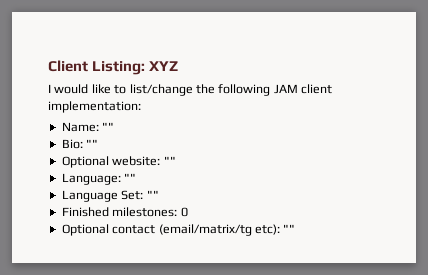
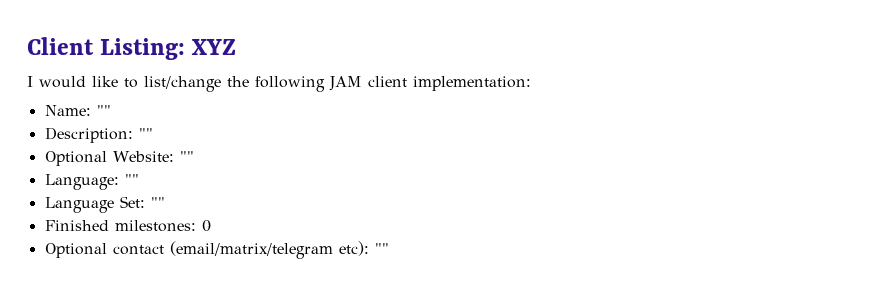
- Bio: ""
+ Description: ""
- Optional website: ""
+ Optional Website: ""
- Optional contact (email/matrix/tg etc): ""
+ Optional contact (email/matrix/telegram etc): ""

